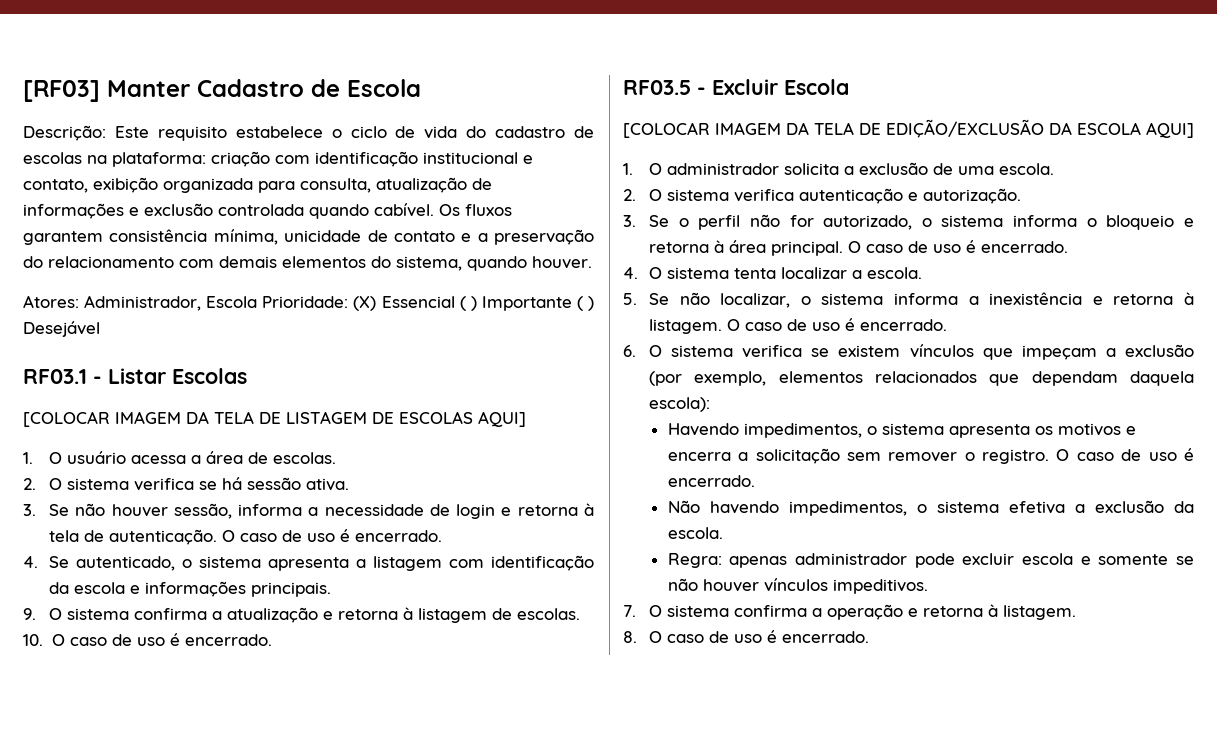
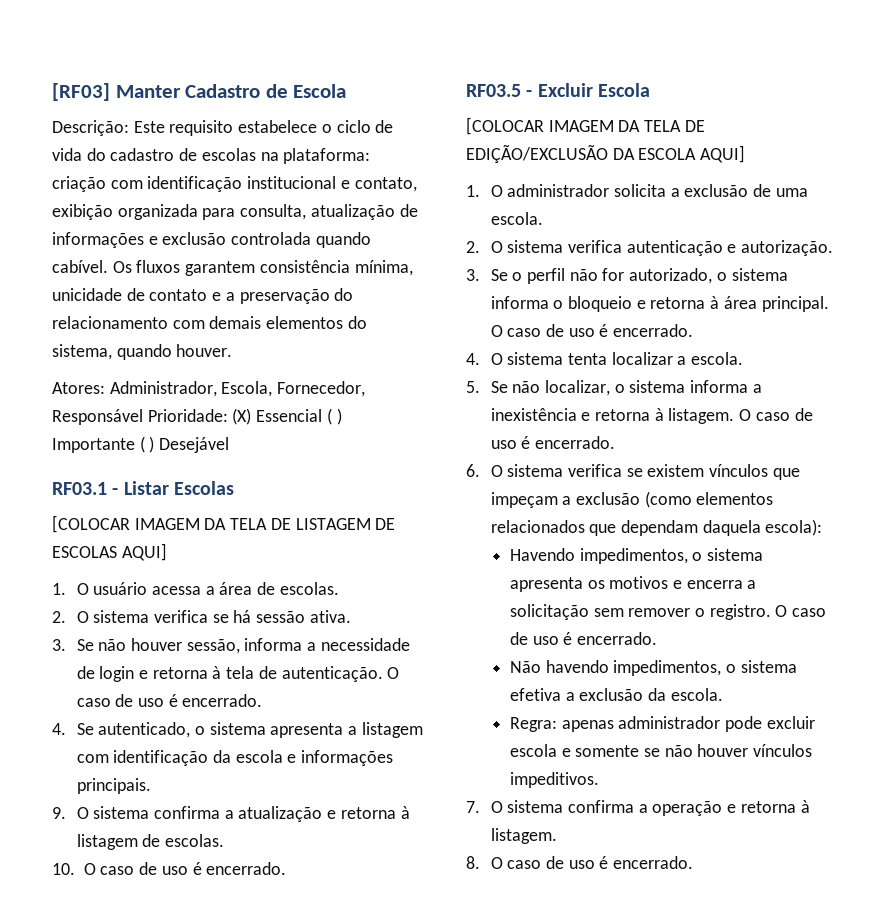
- Atores: Administrador, Escola Prioridade: (X) Essencial ( ) Importante ( ) Desejável
+ Atores: Administrador, Escola, Fornecedor, Responsável Prioridade: (X) Essencial ( ) Importante ( ) Desejável
- 6. O sistema verifica se existem vínculos que impeçam a exclusão (por exemplo, elementos relacionados que dependam daquela escola):
+ 6. O sistema verifica se existem vínculos que impeçam a exclusão (como elementos relacionados que dependam daquela escola):

